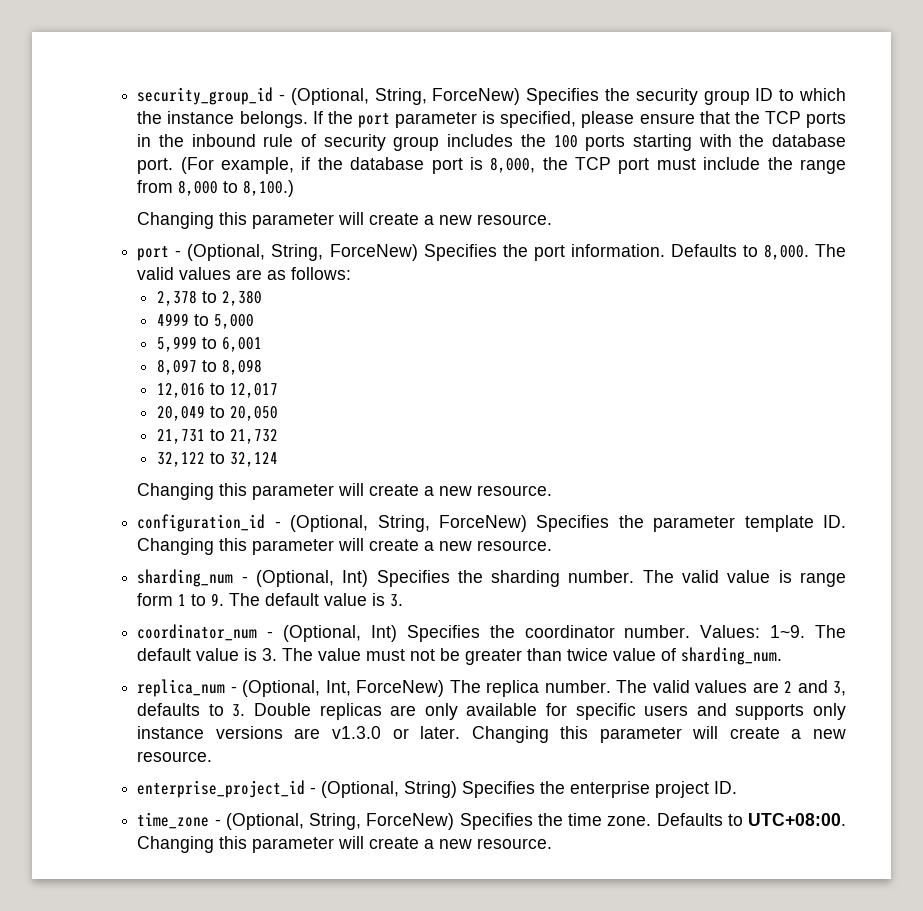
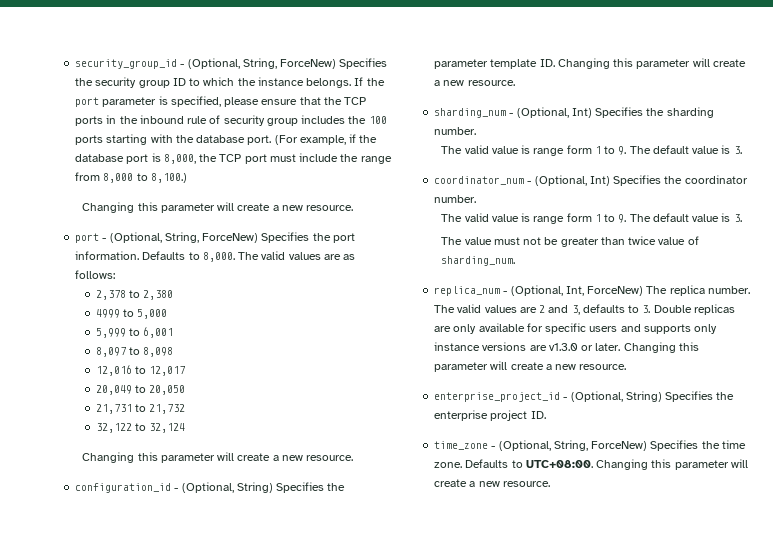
- configuration_id - (Optional, String, ForceNew) Specifies the parameter template ID. Changing this parameter will create a new resource.
+ configuration_id - (Optional, String) Specifies the parameter template ID. Changing this parameter will create a new resource.
- sharding_num - (Optional, Int) Specifies the sharding number. The valid value is range form 1 to 9. The default value is 3.
+ sharding_num - (Optional, Int) Specifies the sharding number.
+ The valid value is range form 1 to 9. The default value is 3.
- coordinator_num - (Optional, Int) Specifies the coordinator number. Values: 1~9. The default value is 3. The value must not be greater than twice value of sharding_num.
+ coordinator_num - (Optional, Int) Specifies the coordinator number.
+ The valid value is range form 1 to 9. The default value is 3.
+ The value must not be greater than twice value of sharding_num.

